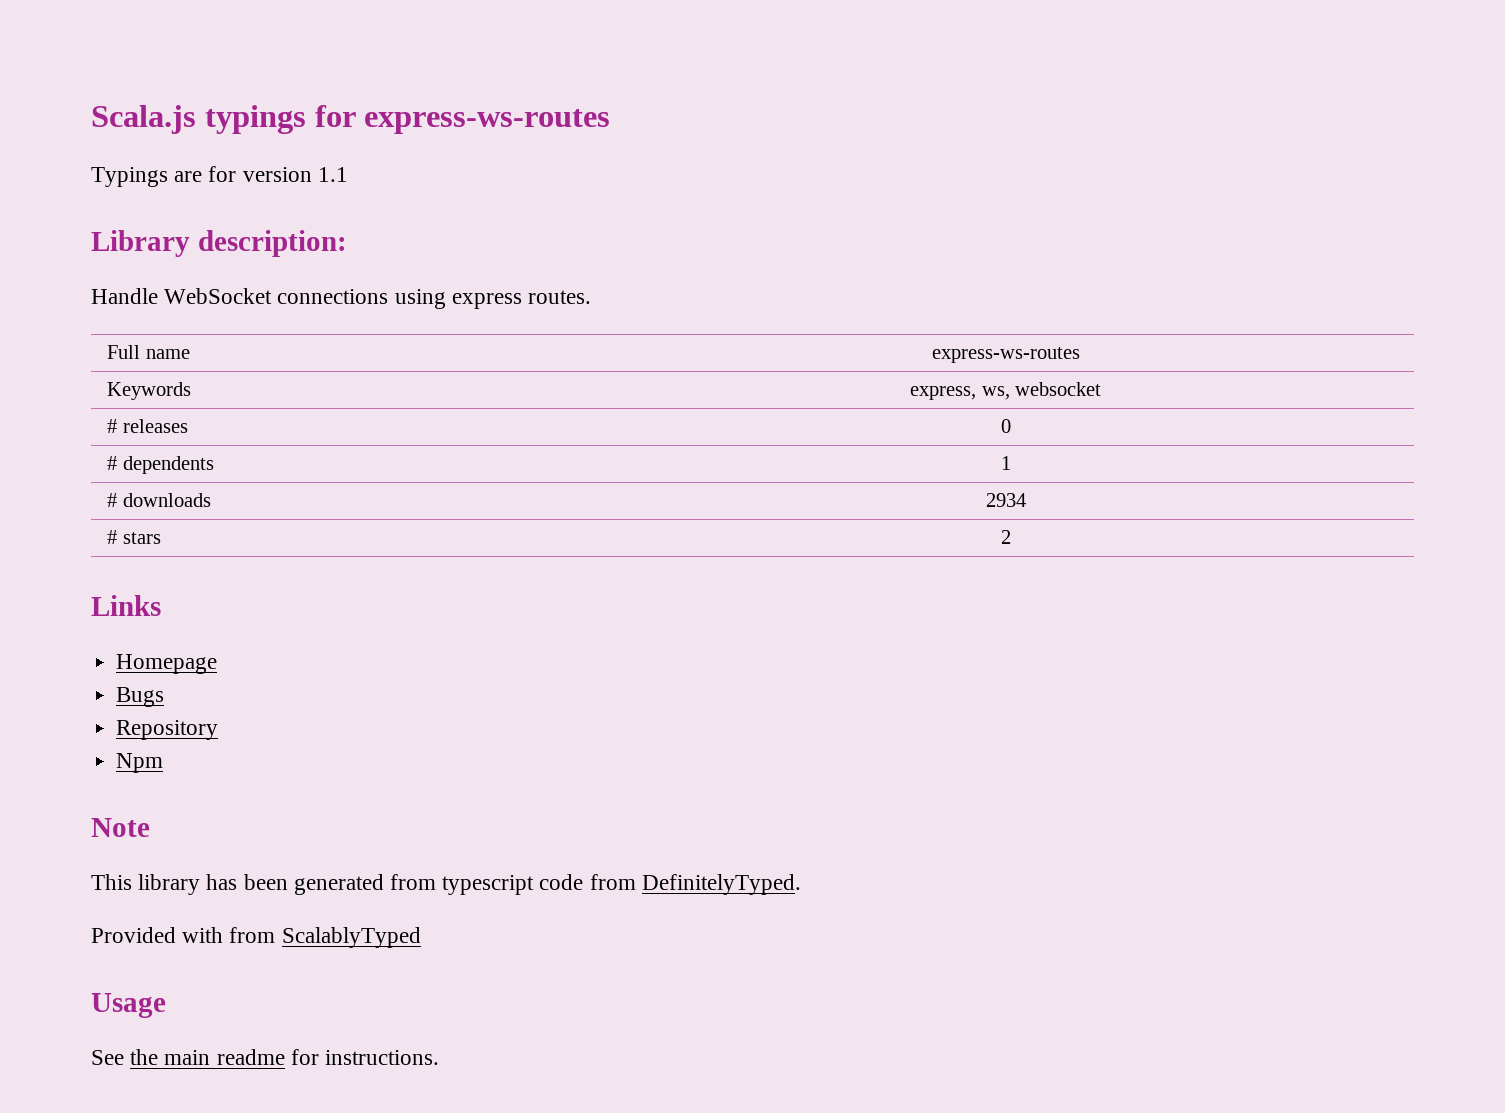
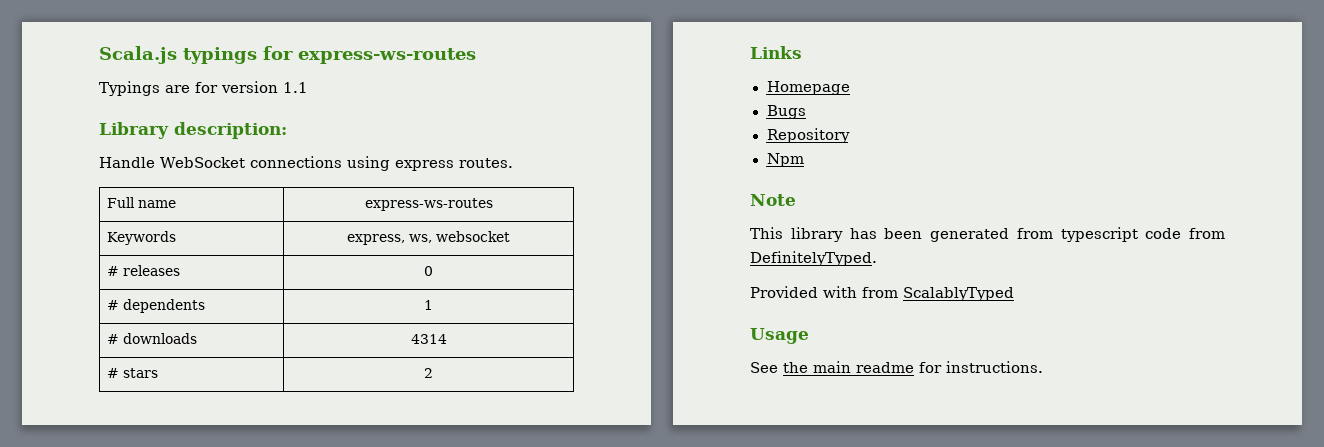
- # downloads | 2934
+ # downloads | 4314

